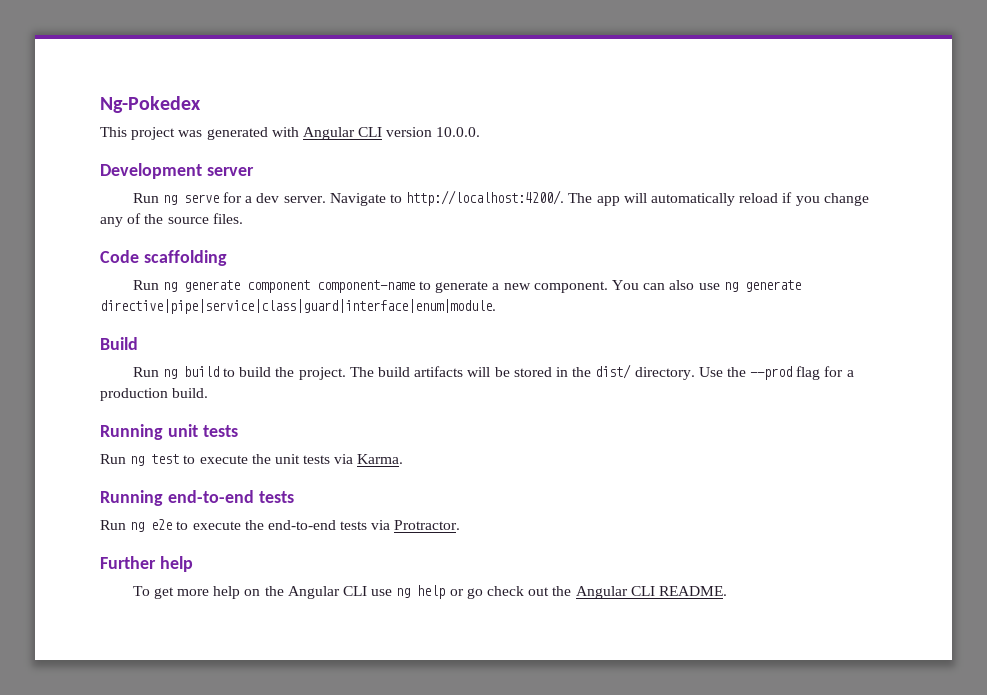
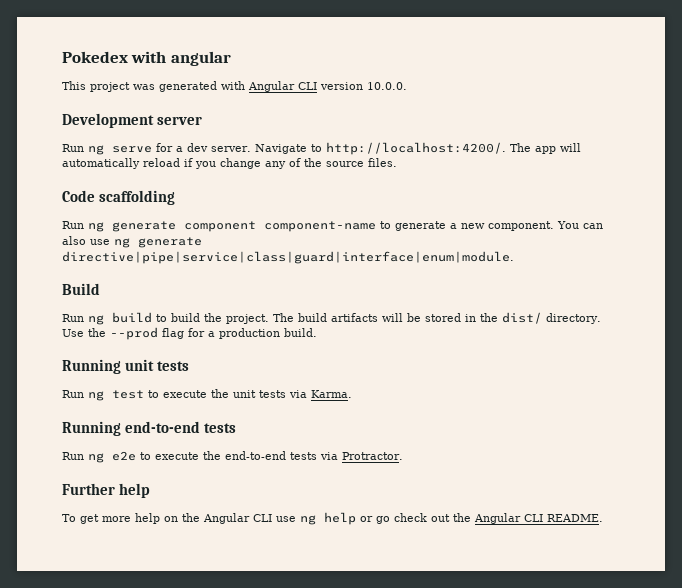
- Ng-Pokedex
+ Pokedex with angular

